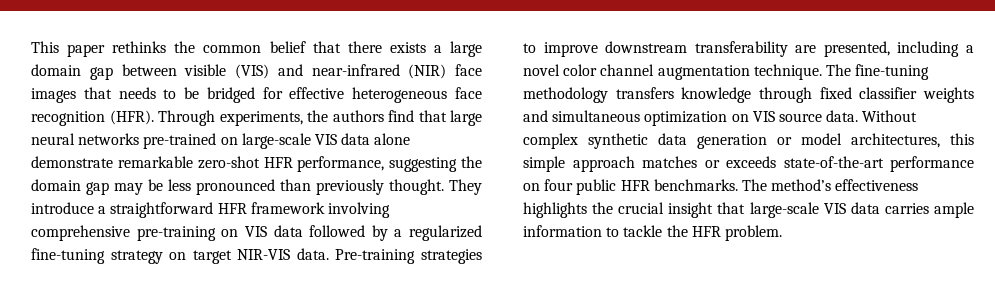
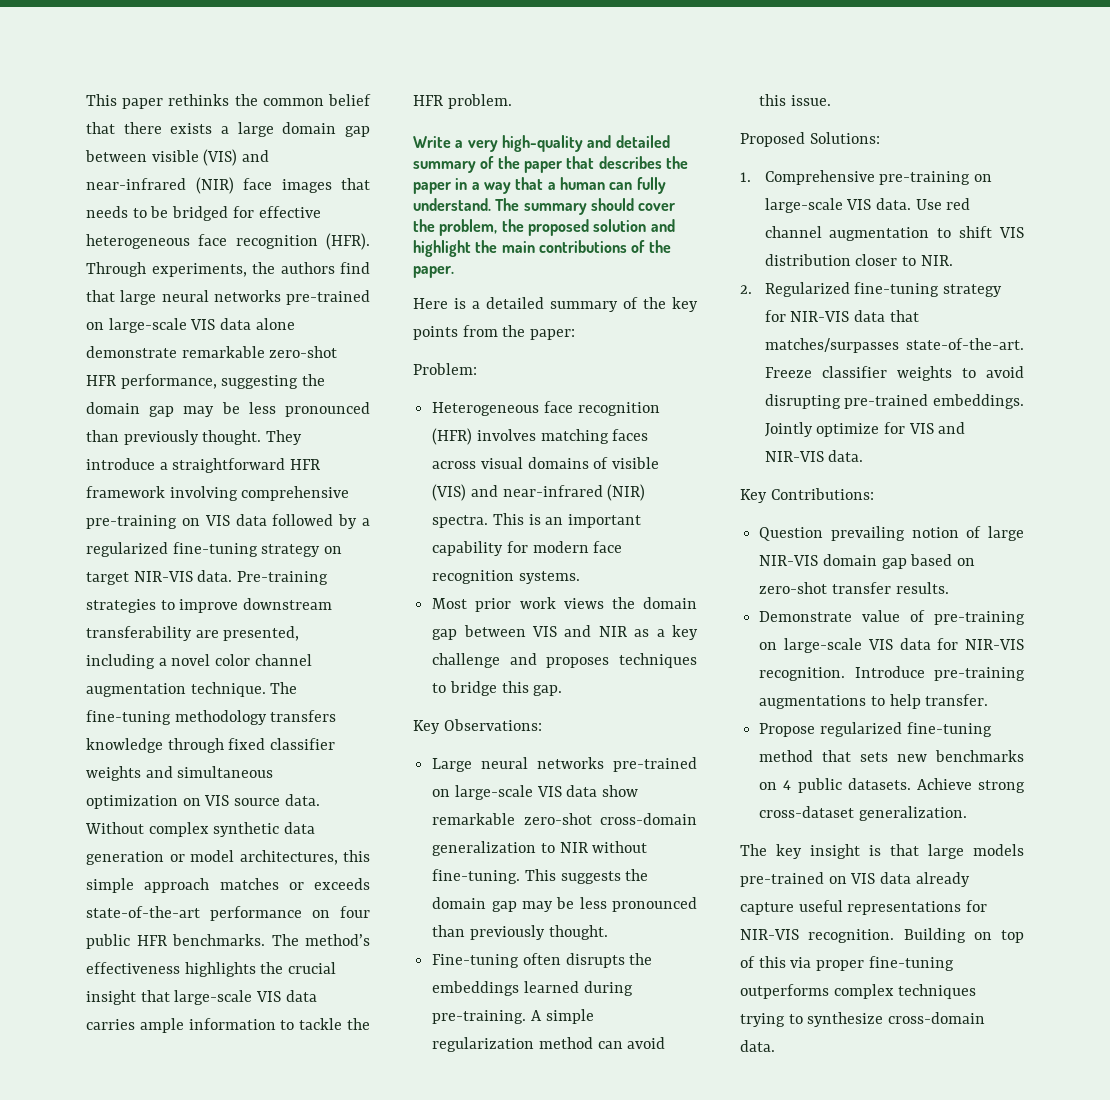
+ Write a very high-quality and detailed summary of the paper that describes the paper in a way that a human can fully understand. The summary should cover the problem, the proposed solution and highlight the main contributions of the paper.
+ Here is a detailed summary of the key points from the paper:
+ Problem:
+ Heterogeneous face recognition (HFR) involves matching faces across visual domains of visible (VIS) and near-infrared (NIR) spectra. This is an important capability for modern face recognition systems.
+ Most prior work views the domain gap between VIS and NIR as a key challenge and proposes techniques to bridge this gap.
+ Key Observations:
+ Large neural networks pre-trained on large-scale VIS data show remarkable zero-shot cross-domain generalization to NIR without fine-tuning. This suggests the domain gap may be less pronounced than previously thought.
+ Fine-tuning often disrupts the embeddings learned during pre-training. A simple regularization method can avoid this issue.
+ Proposed Solutions:
+ 1. Comprehensive pre-training on large-scale VIS data. Use red channel augmentation to shift VIS distribution closer to NIR.
+ 2. Regularized fine-tuning strategy for NIR-VIS data that matches/surpasses state-of-the-art. Freeze classifier weights to avoid disrupting pre-trained embeddings. Jointly optimize for VIS and NIR-VIS data.
+ Key Contributions:
+ Question prevailing notion of large NIR-VIS domain gap based on zero-shot transfer results.
+ Demonstrate value of pre-training on large-scale VIS data for NIR-VIS recognition. Introduce pre-training augmentations to help transfer.
+ Propose regularized fine-tuning method that sets new benchmarks on 4 public datasets. Achieve strong cross-dataset generalization.
+ The key insight is that large models pre-trained on VIS data already capture useful representations for NIR-VIS recognition. Building on top of this via proper fine-tuning outperforms complex techniques trying to synthesize cross-domain data.

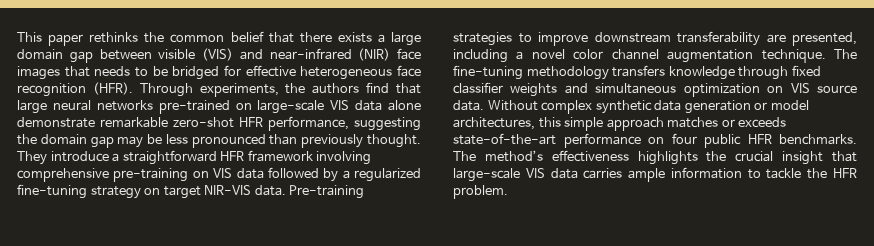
- Write a very high-quality and detailed summary of the paper that describes the paper in a way that a human can fully understand. The summary should cover the problem, the proposed solution and highlight the main contributions of the paper.
- Here is a detailed summary of the key points from the paper:
- Problem:
- Heterogeneous face recognition (HFR) involves matching faces across visual domains of visible (VIS) and near-infrared (NIR) spectra. This is an important capability for modern face recognition systems.
- Most prior work views the domain gap between VIS and NIR as a key challenge and proposes techniques to bridge this gap.
- Key Observations:
- Large neural networks pre-trained on large-scale VIS data show remarkable zero-shot cross-domain generalization to NIR without fine-tuning. This suggests the domain gap may be less pronounced than previously thought.
- Fine-tuning often disrupts the embeddings learned during pre-training. A simple regularization method can avoid this issue.
- Proposed Solutions:
- 1. Comprehensive pre-training on large-scale VIS data. Use red channel augmentation to shift VIS distribution closer to NIR.
- 2. Regularized fine-tuning strategy for NIR-VIS data that matches/surpasses state-of-the-art. Freeze classifier weights to avoid disrupting pre-trained embeddings. Jointly optimize for VIS and NIR-VIS data.
- Key Contributions:
- Question prevailing notion of large NIR-VIS domain gap based on zero-shot transfer results.
- Demonstrate value of pre-training on large-scale VIS data for NIR-VIS recognition. Introduce pre-training augmentations to help transfer.
- Propose regularized fine-tuning method that sets new benchmarks on 4 public datasets. Achieve strong cross-dataset generalization.
- The key insight is that large models pre-trained on VIS data already capture useful representations for NIR-VIS recognition. Building on top of this via proper fine-tuning outperforms complex techniques trying to synthesize cross-domain data.

